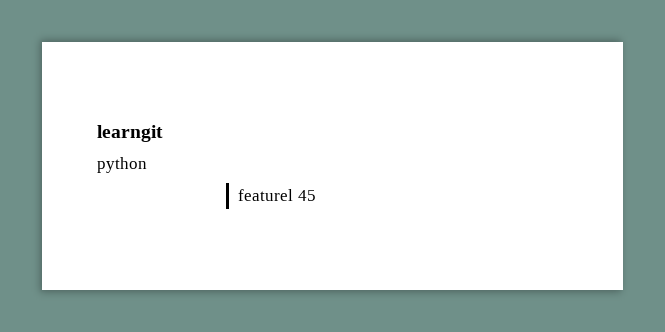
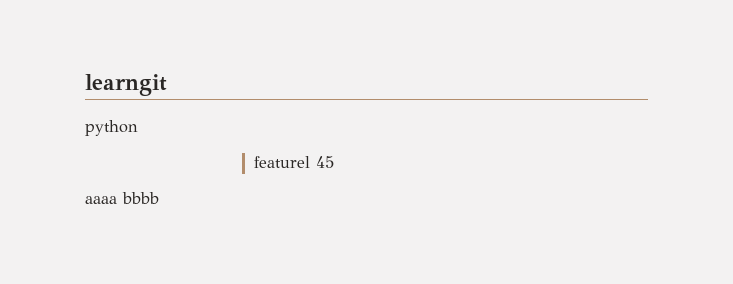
+ aaaa bbbb

